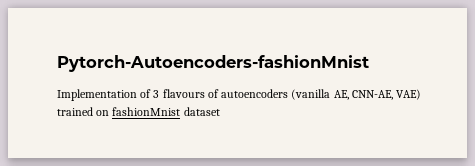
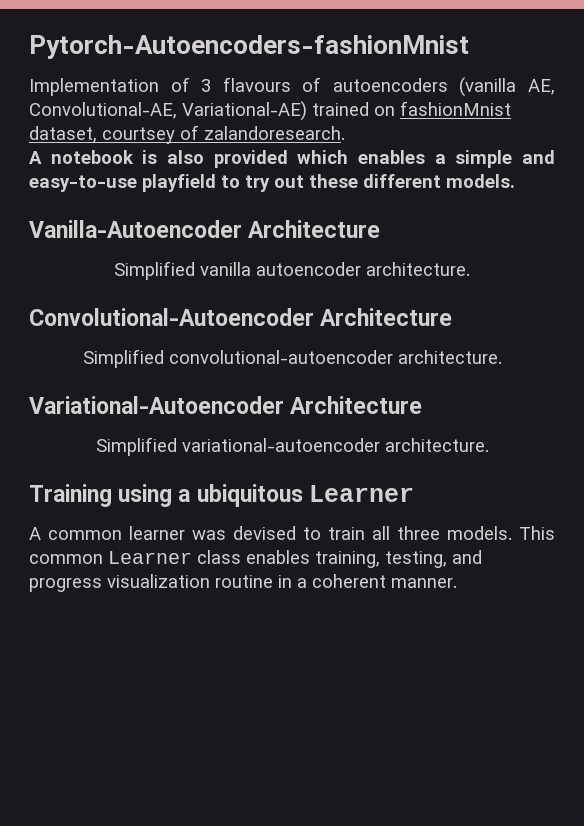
- Implementation of 3 flavours of autoencoders (vanilla AE, CNN-AE, VAE) trained on fashionMnist dataset
+ Implementation of 3 flavours of autoencoders (vanilla AE, Convolutional-AE, Variational-AE) trained on fashionMnist dataset, courtsey of zalandoresearch.
+ A notebook is also provided which enables a simple and easy-to-use playfield to try out these different models.
+ Vanilla-Autoencoder Architecture
+ Simplified vanilla autoencoder architecture.
+ Convolutional-Autoencoder Architecture
+ Simplified convolutional-autoencoder architecture.
+ Variational-Autoencoder Architecture
+ Simplified variational-autoencoder architecture.
+ Training using a ubiquitous Learner
+ A common learner was devised to train all three models. This common Learner class enables training, testing, and progress visualization routine in a coherent manner.

